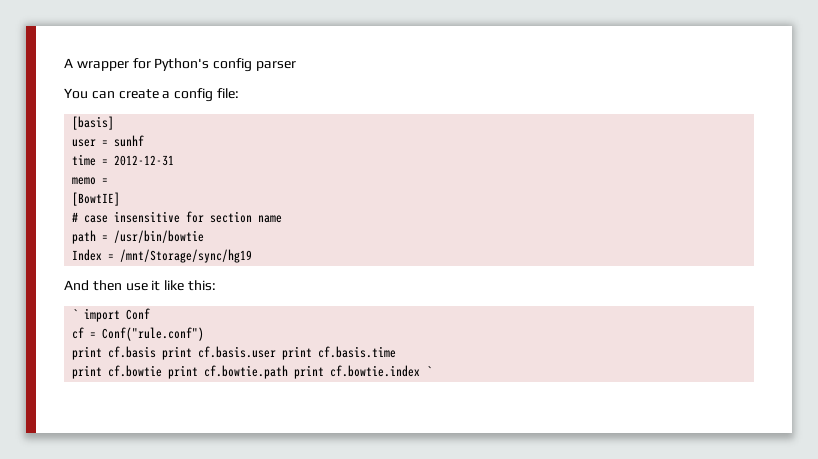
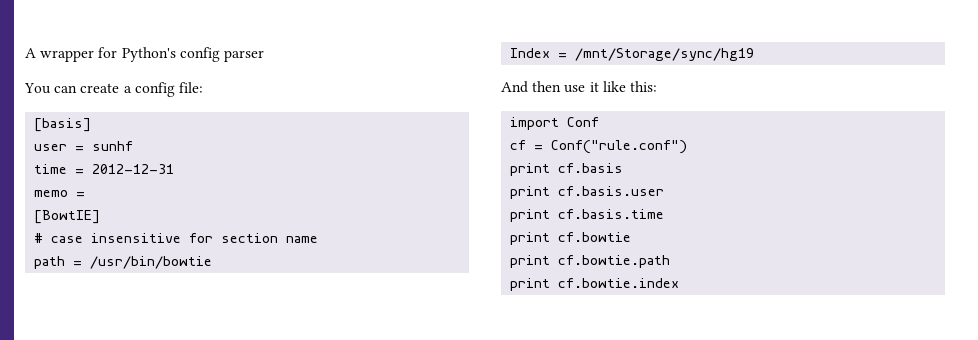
- ` import Conf
+ import Conf
- print cf.basis print cf.basis.user print cf.basis.time
+ print cf.basis
+ print cf.basis.user
+ print cf.basis.time
- print cf.bowtie print cf.bowtie.path print cf.bowtie.index `
+ print cf.bowtie
+ print cf.bowtie.path
+ print cf.bowtie.index

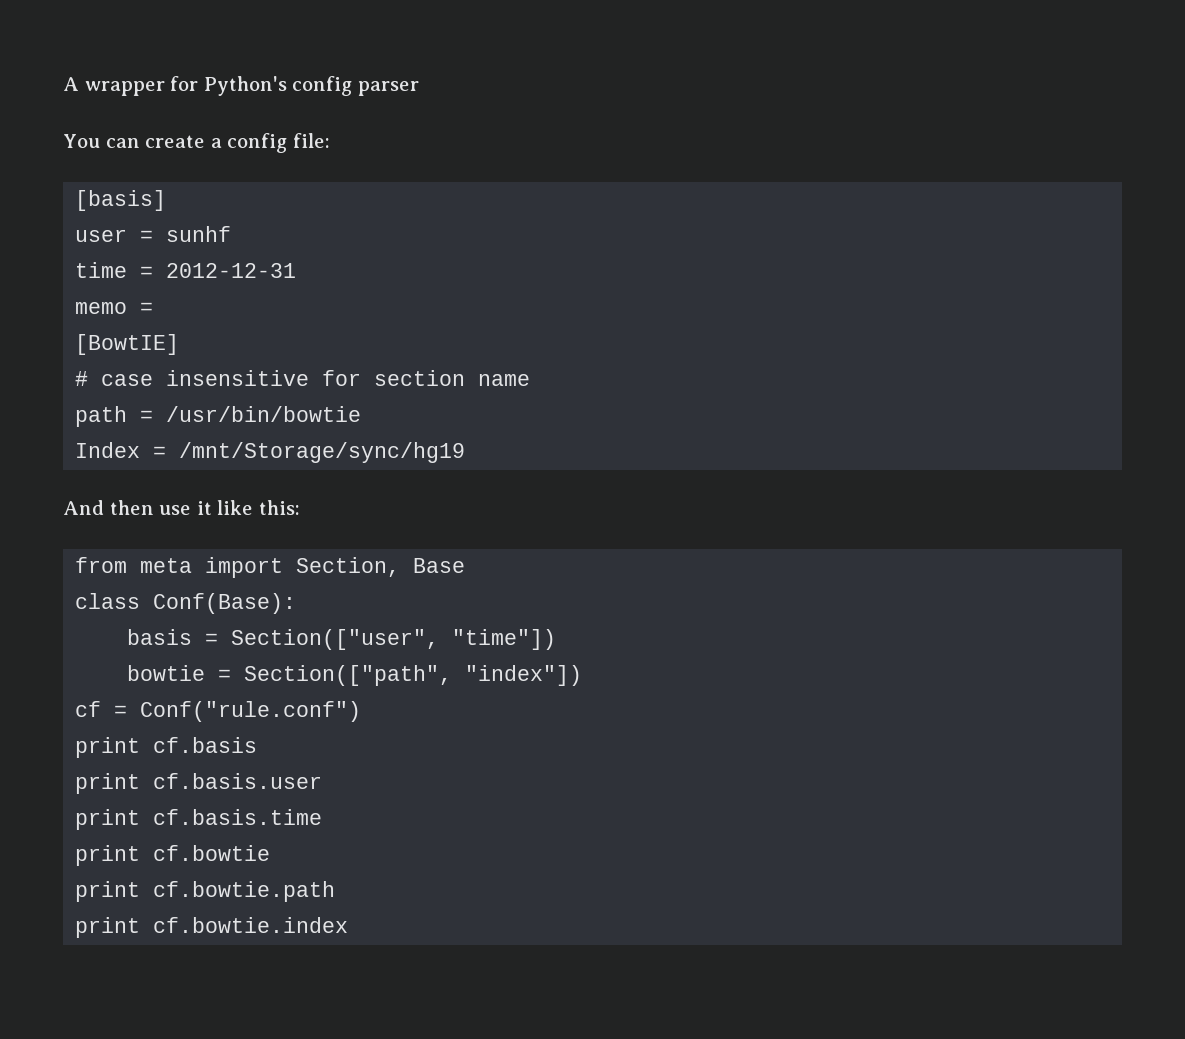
- import Conf
+ from meta import Section, Base
+ class Conf(Base):
+ basis = Section(["user", "time"])
+ bowtie = Section(["path", "index"])

